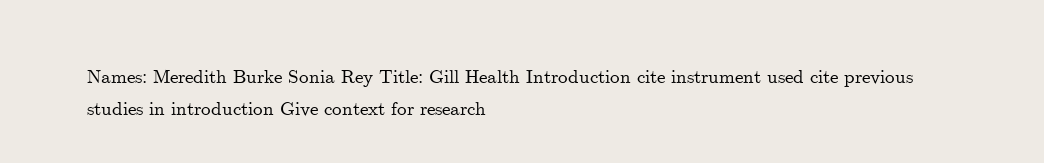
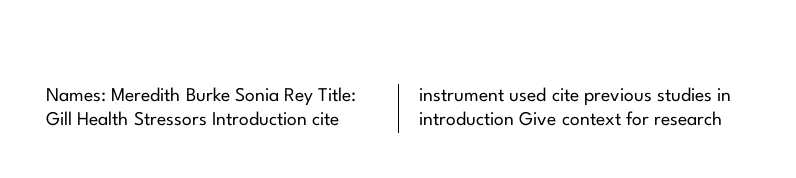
- Names: Meredith Burke Sonia Rey Title: Gill Health Introduction cite instrument used cite previous studies in introduction Give context for research
+ Names: Meredith Burke Sonia Rey Title: Gill Health Stressors Introduction cite instrument used cite previous studies in introduction Give context for research

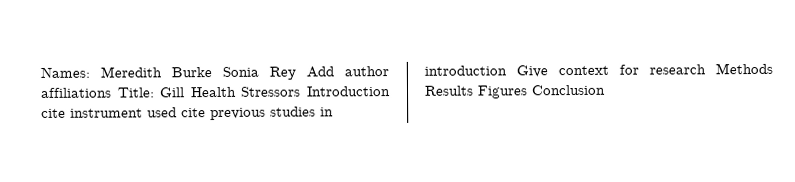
- Names: Meredith Burke Sonia Rey Title: Gill Health Stressors Introduction cite instrument used cite previous studies in introduction Give context for research
+ Names: Meredith Burke Sonia Rey Add author affiliations Title: Gill Health Stressors Introduction cite instrument used cite previous studies in introduction Give context for research Methods Results Figures Conclusion

